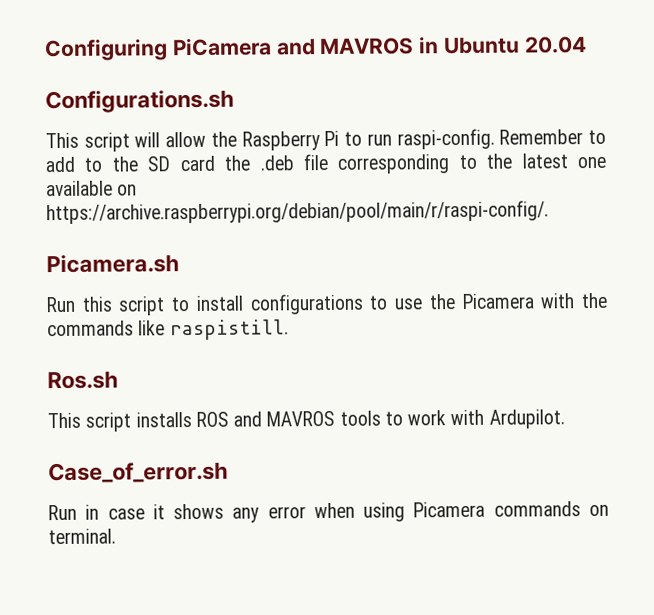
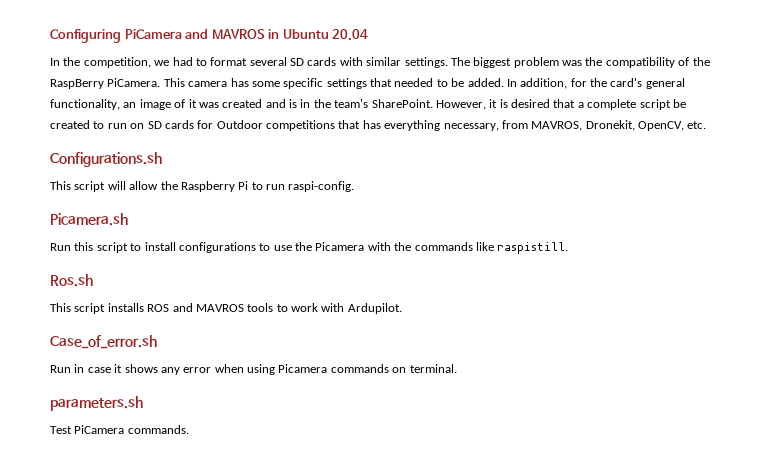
+ In the competition, we had to format several SD cards with similar settings. The biggest problem was the compatibility of the RaspBerry PiCamera. This camera has some specific settings that needed to be added. In addition, for the card's general functionality, an image of it was created and is in the team's SharePoint. However, it is desired that a complete script be created to run on SD cards for Outdoor competitions that has everything necessary, from MAVROS, Dronekit, OpenCV, etc.
- Remember to add to the SD card the .deb file corresponding to the latest one available on https://archive.raspberrypi.org/debian/pool/main/r/raspi-config/.
+ parameters.sh
+ Test PiCamera commands.

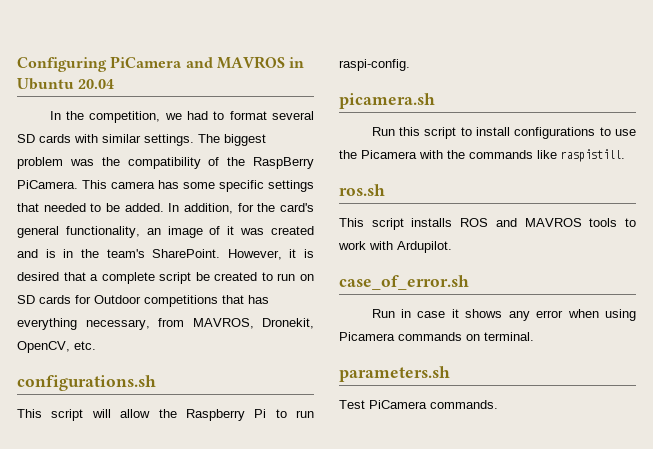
- Configurations.sh
+ configurations.sh
- Picamera.sh
+ picamera.sh
- Ros.sh
+ ros.sh
- Case_of_error.sh
+ case_of_error.sh

